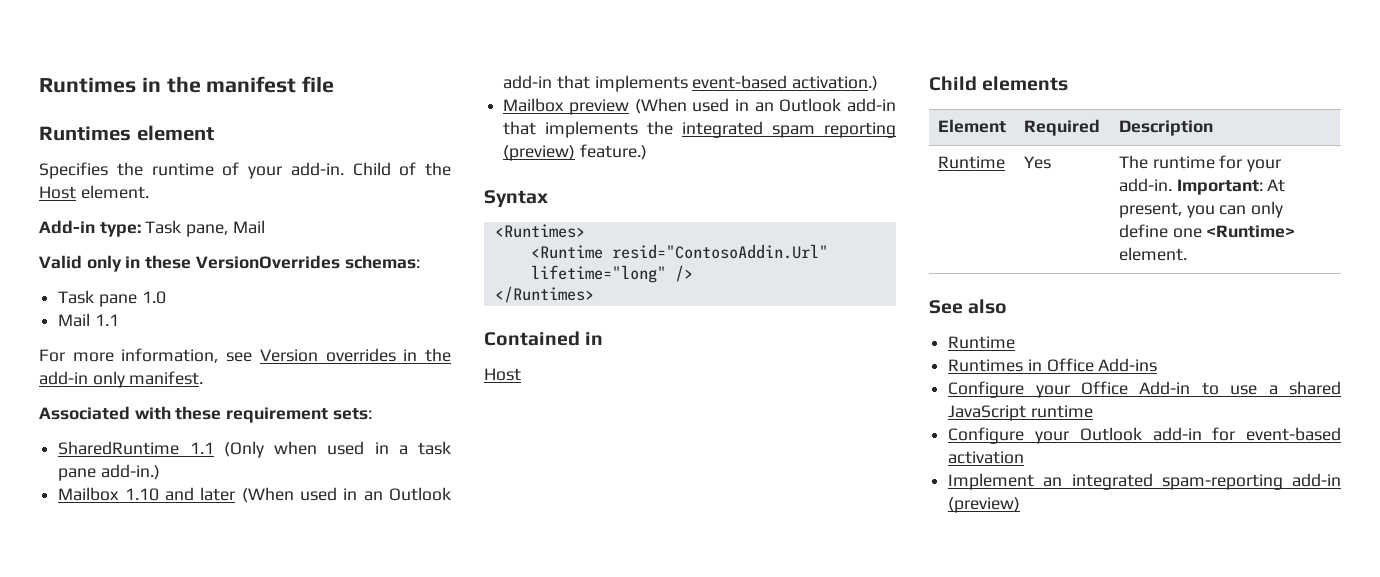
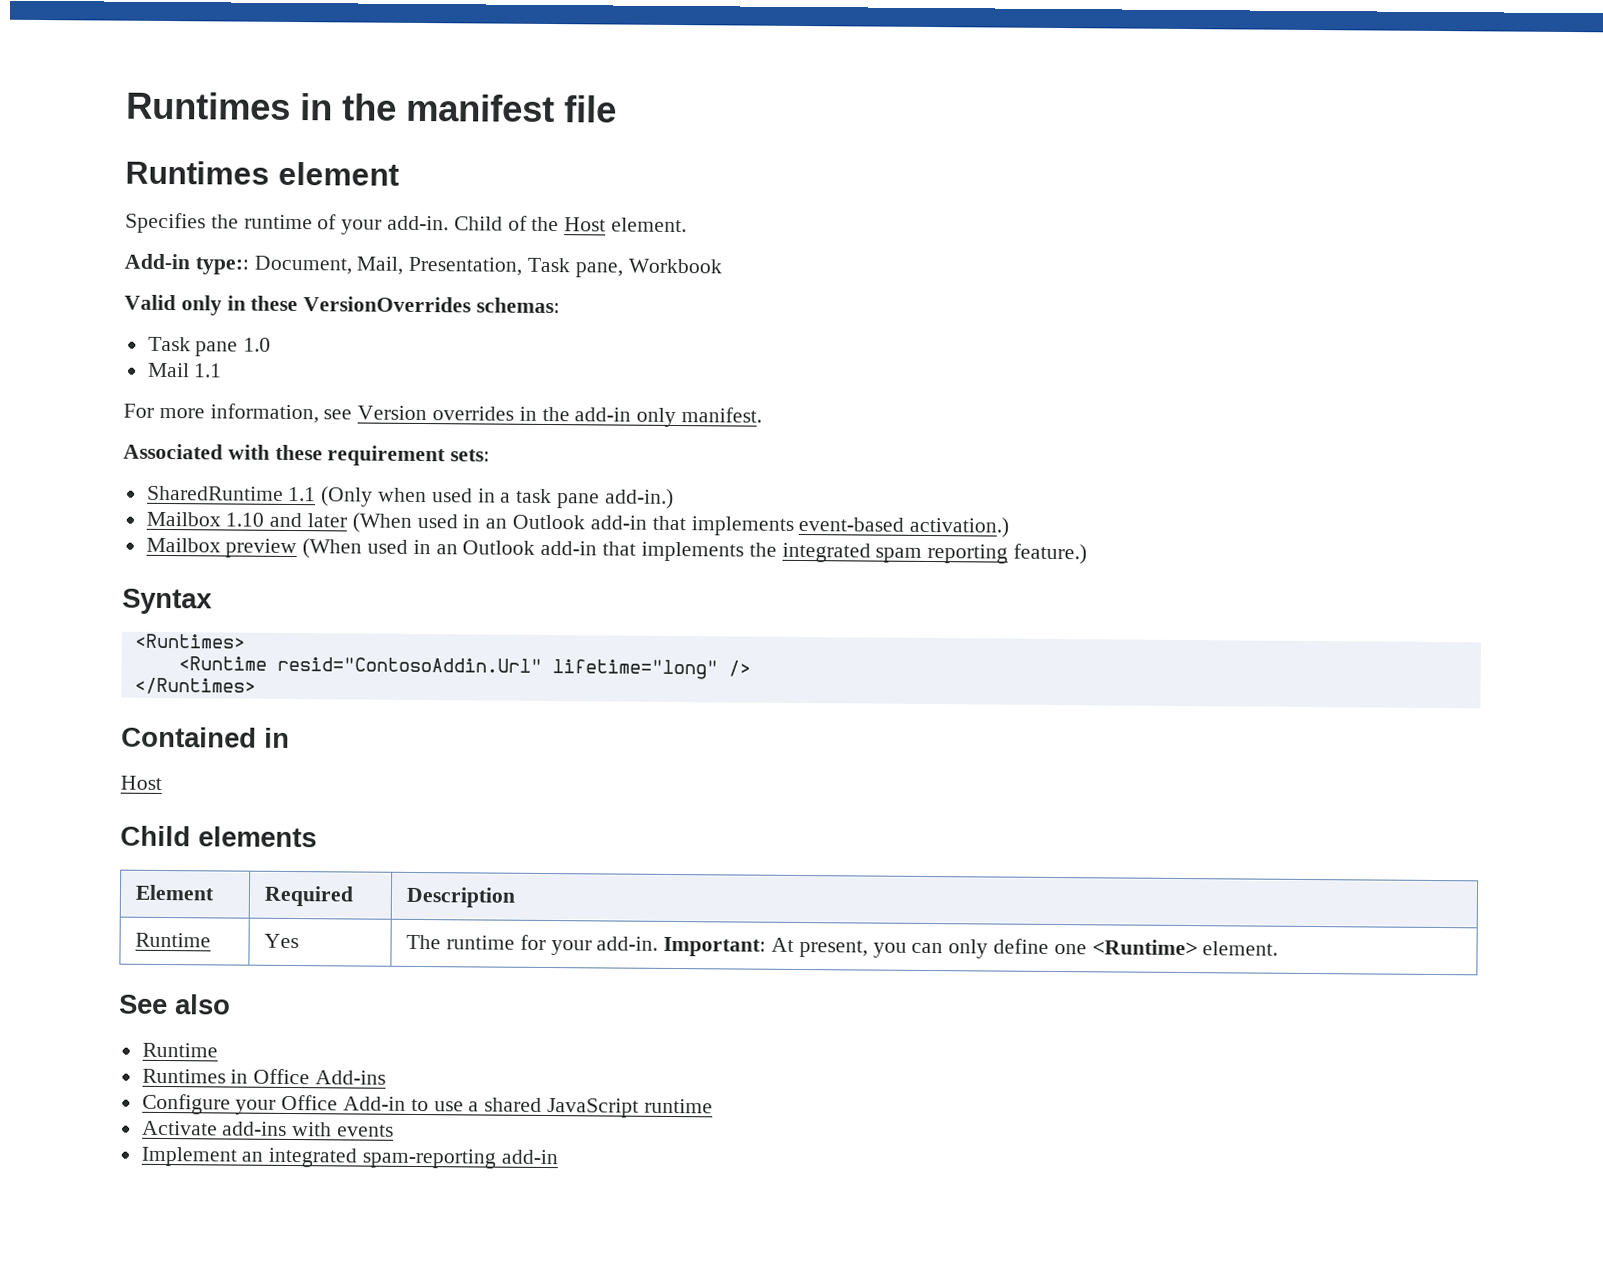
- Add-in type: Task pane, Mail
+ Add-in type:: Document, Mail, Presentation, Task pane, Workbook
- Mailbox preview (When used in an Outlook add-in that implements the integrated spam reporting (preview) feature.)
+ Mailbox preview (When used in an Outlook add-in that implements the integrated spam reporting feature.)
- Configure your Outlook add-in for event-based activation
+ Activate add-ins with events
- Implement an integrated spam-reporting add-in (preview)
+ Implement an integrated spam-reporting add-in

